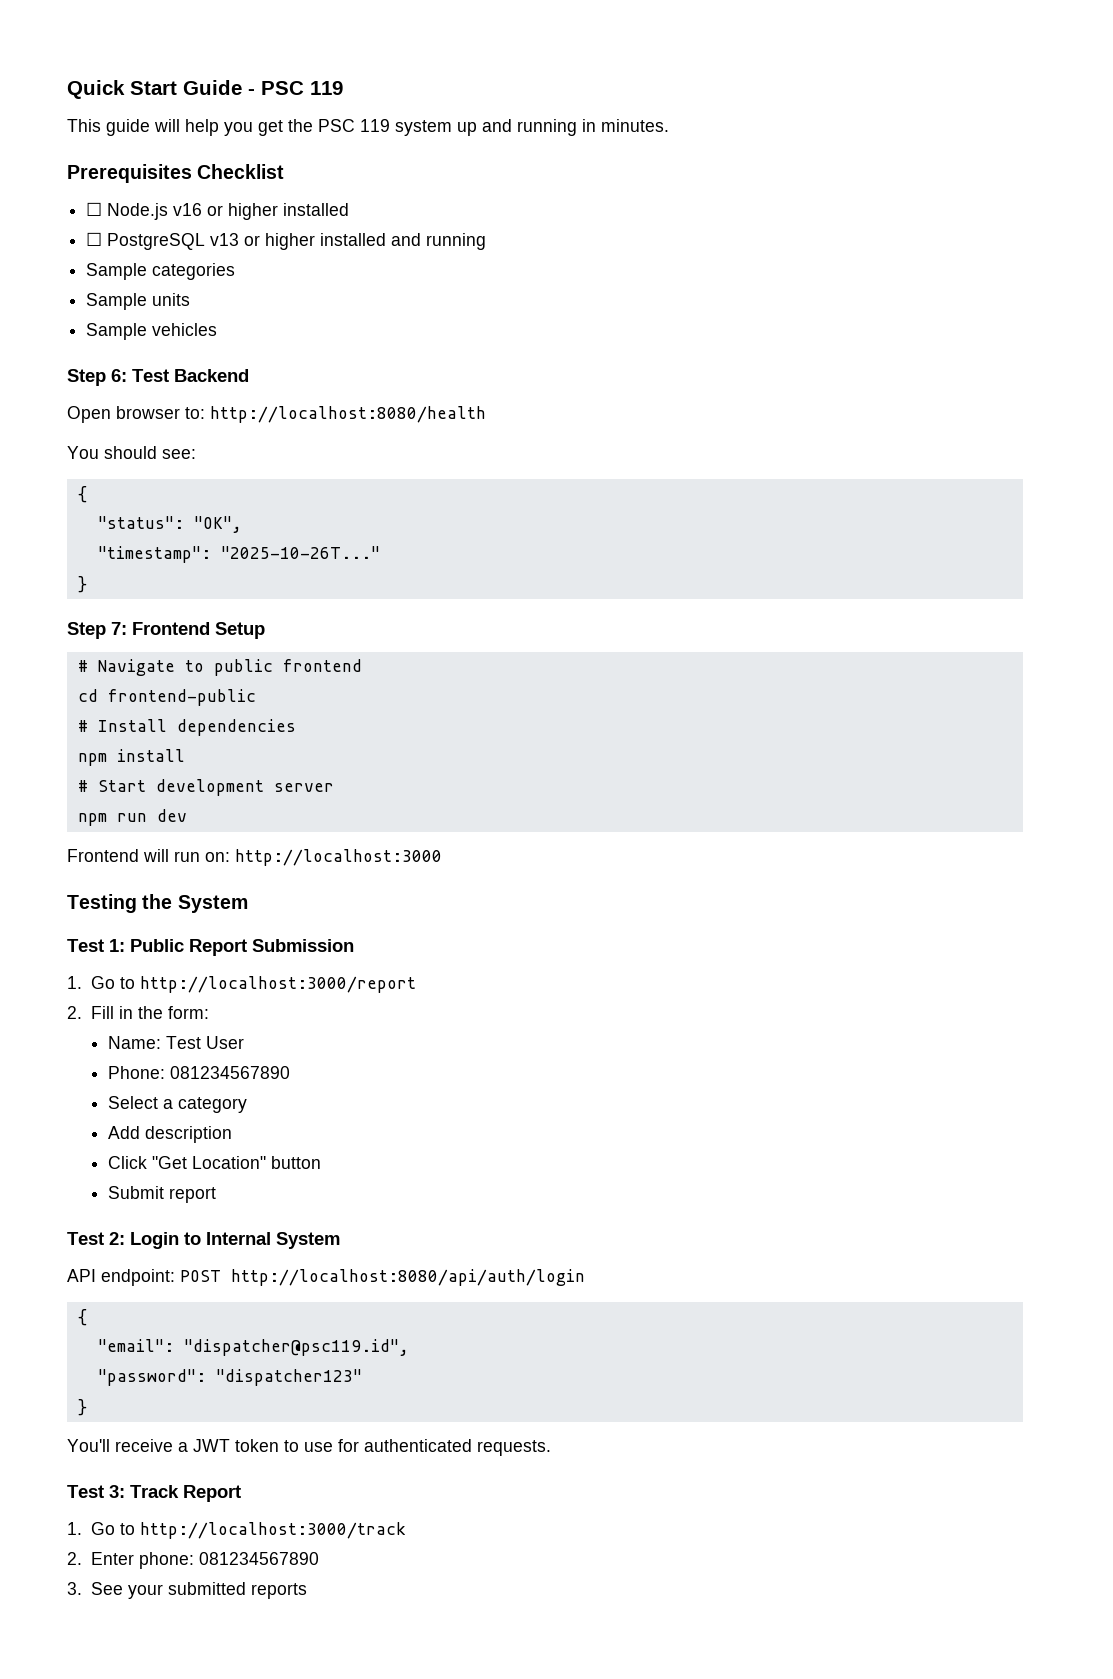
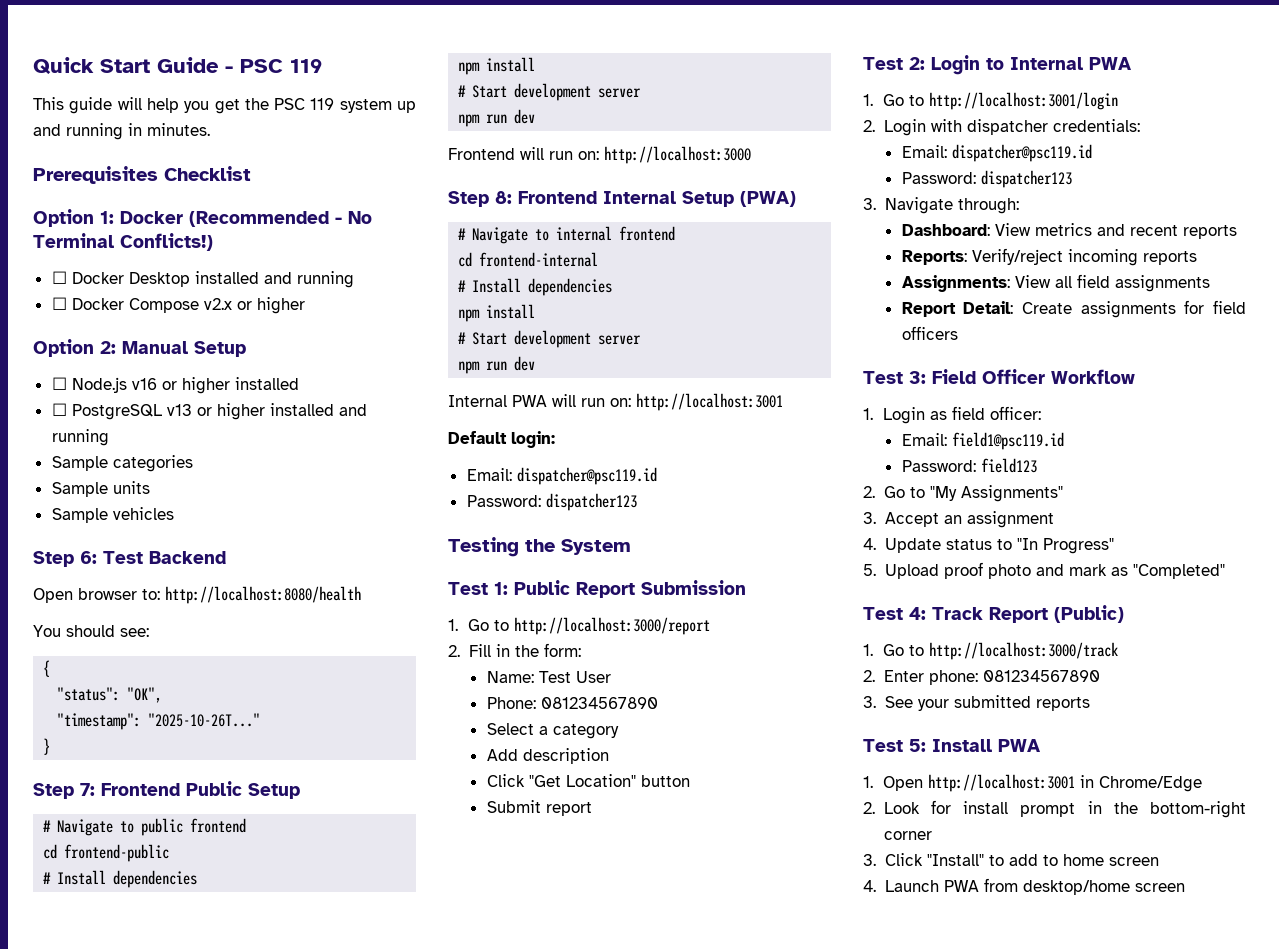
+ Option 1: Docker (Recommended - No Terminal Conflicts!)
+ ☐ Docker Desktop installed and running
+ ☐ Docker Compose v2.x or higher
+ Option 2: Manual Setup
- Step 7: Frontend Setup
+ Step 7: Frontend Public Setup
+ Step 8: Frontend Internal Setup (PWA)
+ # Navigate to internal frontend
+ cd frontend-internal
+ # Install dependencies
+ npm install
+ # Start development server
+ npm run dev
+ Internal PWA will run on: http://localhost:3001
+ Default login:
+ Email: dispatcher@psc119.id
+ Password: dispatcher123
- Test 2: Login to Internal System
- API endpoint: POST http://localhost:8080/api/auth/login
- {
- "email": "dispatcher@psc119.id",
- "password": "dispatcher123"
- }
- You'll receive a JWT token to use for authenticated requests.
- Test 3: Track Report
+ Test 2: Login to Internal PWA
+ 1. Go to http://localhost:3001/login
+ 2. Login with dispatcher credentials:
+ Email: dispatcher@psc119.id
+ Password: dispatcher123
+ 3. Navigate through:
+ Dashboard: View metrics and recent reports
+ Reports: Verify/reject incoming reports
+ Assignments: View all field assignments
+ Report Detail: Create assignments for field officers
+ Test 3: Field Officer Workflow
+ 1. Login as field officer:
+ Email: field1@psc119.id
+ Password: field123
+ 2. Go to "My Assignments"
+ 3. Accept an assignment
+ 4. Update status to "In Progress"
+ 5. Upload proof photo and mark as "Completed"
+ Test 4: Track Report (Public)
+ Test 5: Install PWA
+ 1. Open http://localhost:3001 in Chrome/Edge
+ 2. Look for install prompt in the bottom-right corner
+ 3. Click "Install" to add to home screen
+ 4. Launch PWA from desktop/home screen

